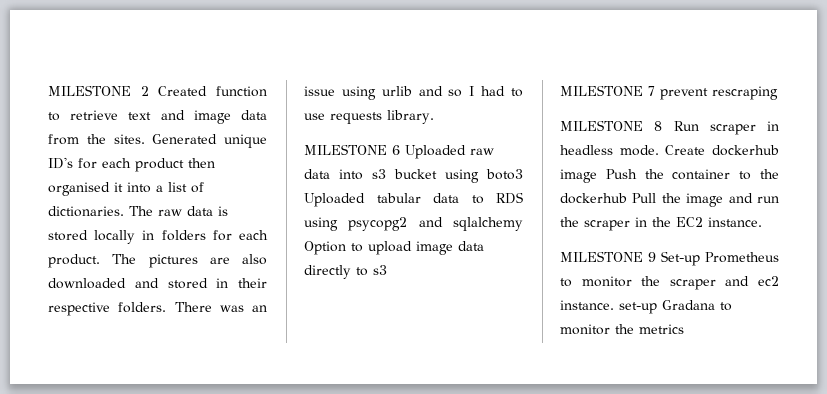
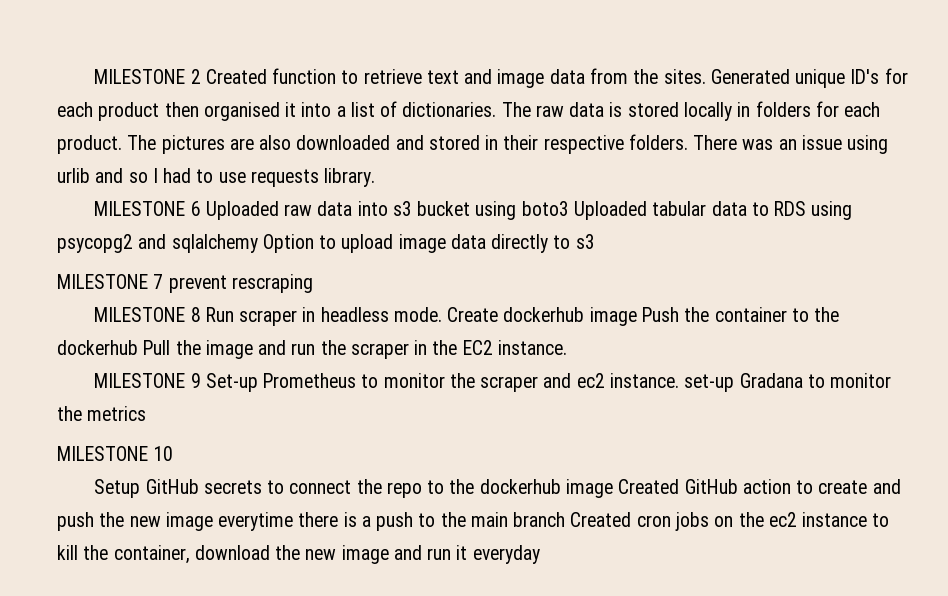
+ MILESTONE 10
+ Setup GitHub secrets to connect the repo to the dockerhub image Created GitHub action to create and push the new image everytime there is a push to the main branch Created cron jobs on the ec2 instance to kill the container, download the new image and run it everyday

